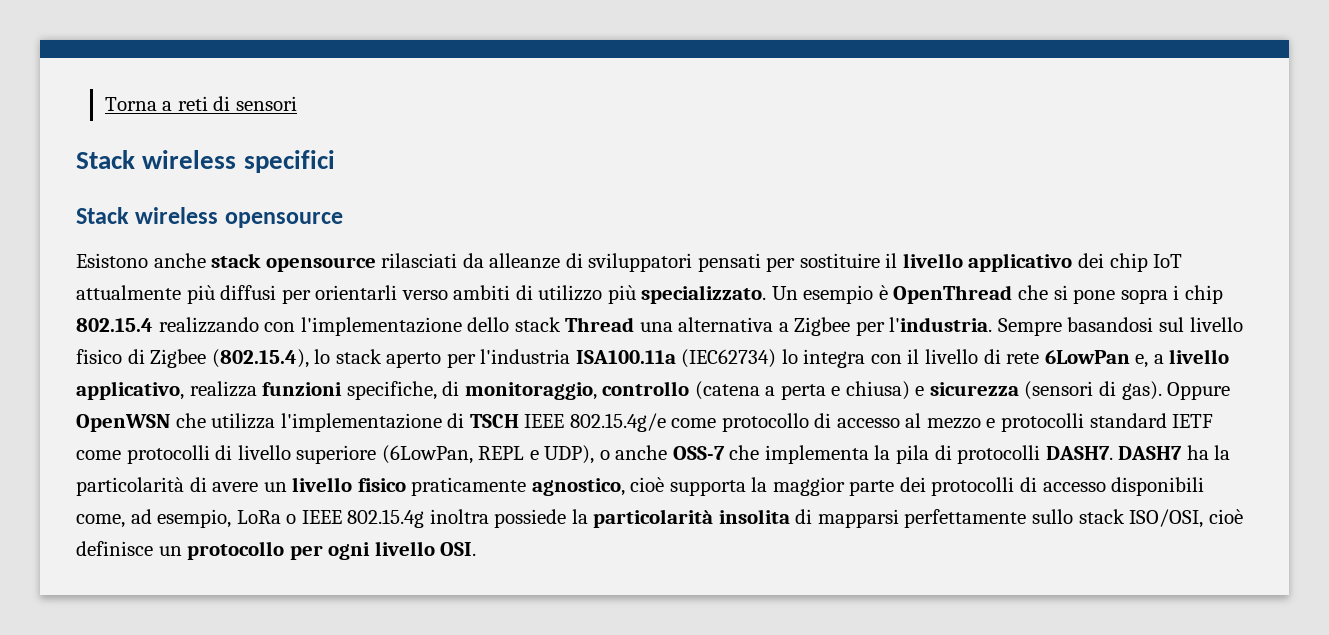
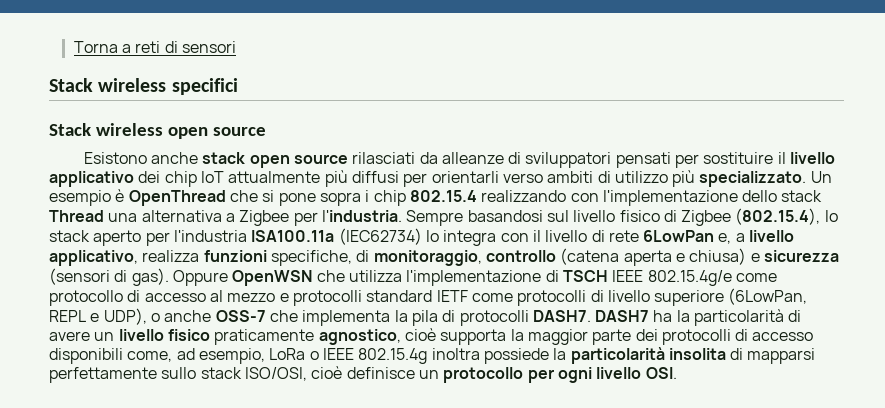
- Stack wireless opensource
+ Stack wireless open source
- Esistono anche stack opensource rilasciati da alleanze di sviluppatori pensati per sostituire il livello applicativo dei chip IoT attualmente più diffusi per orientarli verso ambiti di utilizzo più specializzato.
+ Esistono anche stack open source rilasciati da alleanze di sviluppatori pensati per sostituire il livello applicativo dei chip IoT attualmente più diffusi per orientarli verso ambiti di utilizzo più specializzato.
- Sempre basandosi sul livello fisico di Zigbee (802.15.4), lo stack aperto per l'industria ISA100.11a (IEC62734) lo integra con il livello di rete 6LowPan e, a livello applicativo, realizza funzioni specifiche, di monitoraggio, controllo (catena a perta e chiusa) e sicurezza (sensori di gas).
+ Sempre basandosi sul livello fisico di Zigbee (802.15.4), lo stack aperto per l'industria ISA100.11a (IEC62734) lo integra con il livello di rete 6LowPan e, a livello applicativo, realizza funzioni specifiche, di monitoraggio, controllo (catena aperta e chiusa) e sicurezza (sensori di gas).

